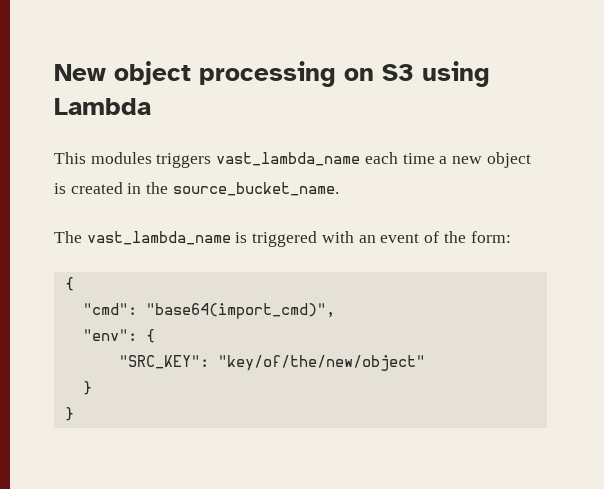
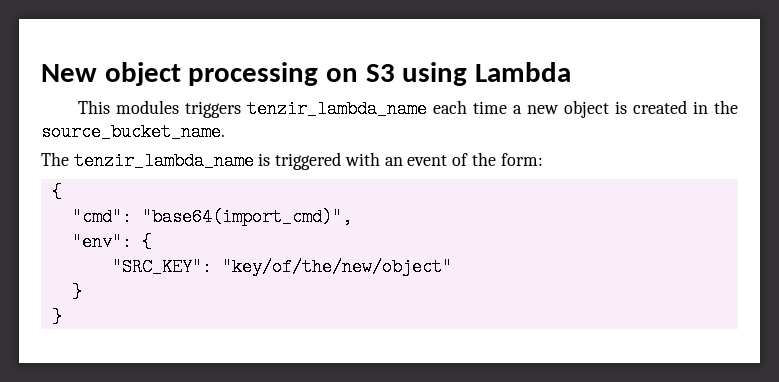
- This modules triggers vast_lambda_name each time a new object is created in the source_bucket_name.
+ This modules triggers tenzir_lambda_name each time a new object is created in the source_bucket_name.
- The vast_lambda_name is triggered with an event of the form:
+ The tenzir_lambda_name is triggered with an event of the form:

